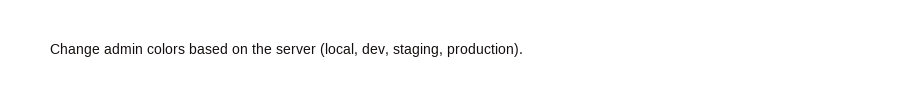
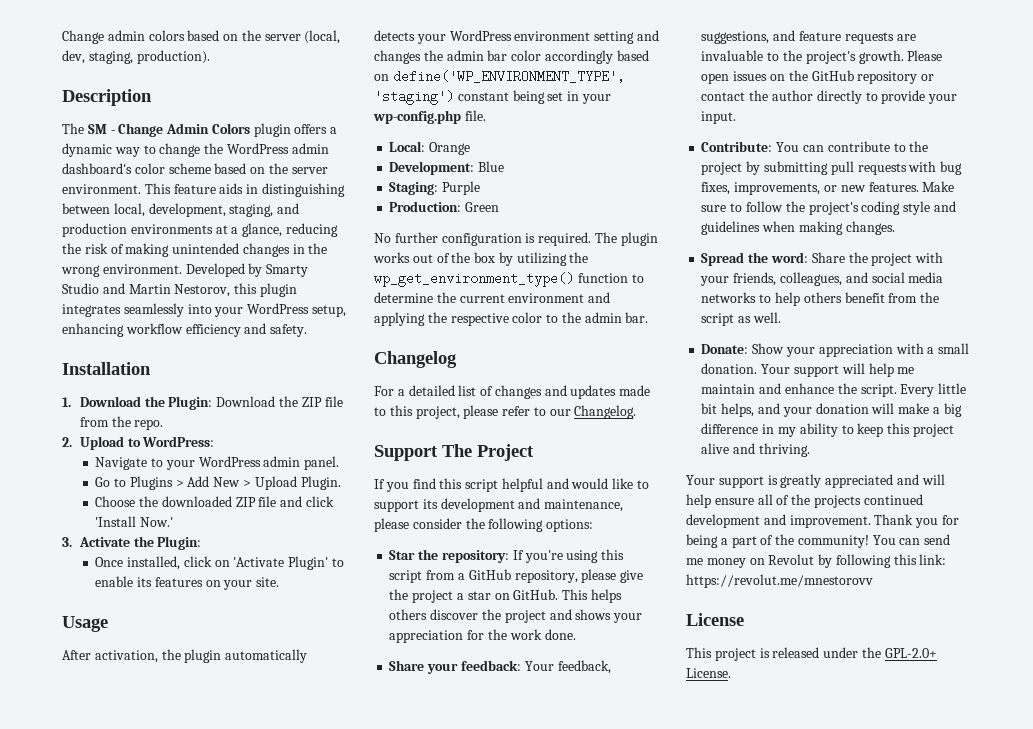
+ Description
+ The SM - Change Admin Colors plugin offers a dynamic way to change the WordPress admin dashboard's color scheme based on the server environment. This feature aids in distinguishing between local, development, staging, and production environments at a glance, reducing the risk of making unintended changes in the wrong environment. Developed by Smarty Studio and Martin Nestorov, this plugin integrates seamlessly into your WordPress setup, enhancing workflow efficiency and safety.
+ Installation
+ 1. Download the Plugin: Download the ZIP file from the repo.
+ 2. Upload to WordPress:
+ Navigate to your WordPress admin panel.
+ Go to Plugins > Add New > Upload Plugin.
+ Choose the downloaded ZIP file and click 'Install Now.'
+ 3. Activate the Plugin:
+ Once installed, click on 'Activate Plugin' to enable its features on your site.
+ Usage
+ After activation, the plugin automatically detects your WordPress environment setting and changes the admin bar color accordingly based on define('WP_ENVIRONMENT_TYPE', 'staging') constant being set in your wp-config.php file.
+ Local: Orange
+ Development: Blue
+ Staging: Purple
+ Production: Green
+ No further configuration is required. The plugin works out of the box by utilizing the wp_get_environment_type() function to determine the current environment and applying the respective color to the admin bar.
+ Changelog
+ For a detailed list of changes and updates made to this project, please refer to our Changelog.
+ Support The Project
+ If you find this script helpful and would like to support its development and maintenance, please consider the following options:
+ Star the repository: If you're using this script from a GitHub repository, please give the project a star on GitHub. This helps others discover the project and shows your appreciation for the work done.
+ Share your feedback: Your feedback, suggestions, and feature requests are invaluable to the project's growth. Please open issues on the GitHub repository or contact the author directly to provide your input.
+ Contribute: You can contribute to the project by submitting pull requests with bug fixes, improvements, or new features. Make sure to follow the project's coding style and guidelines when making changes.
+ Spread the word: Share the project with your friends, colleagues, and social media networks to help others benefit from the script as well.
+ Donate: Show your appreciation with a small donation. Your support will help me maintain and enhance the script. Every little bit helps, and your donation will make a big difference in my ability to keep this project alive and thriving.
+ Your support is greatly appreciated and will help ensure all of the projects continued development and improvement. Thank you for being a part of the community! You can send me money on Revolut by following this link: https://revolut.me/mnestorovv
+ License
+ This project is released under the GPL-2.0+ License.

